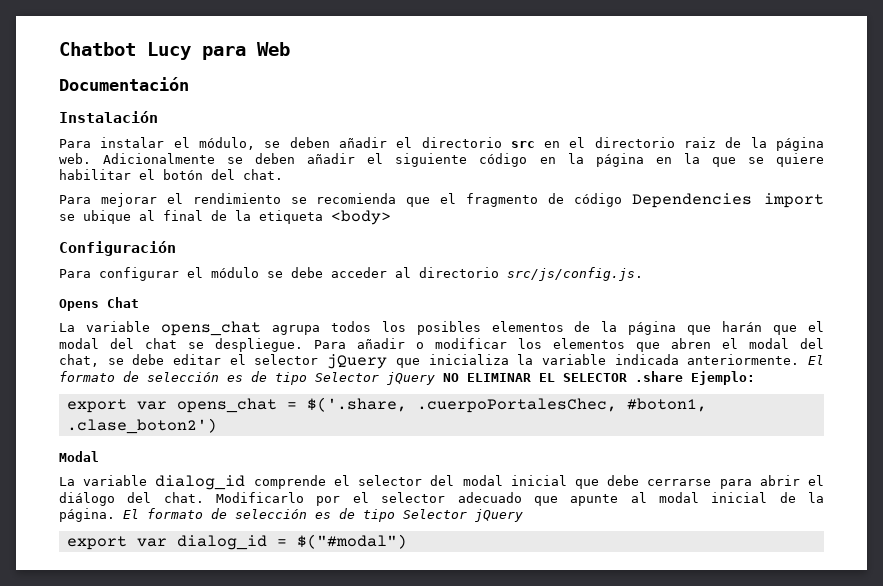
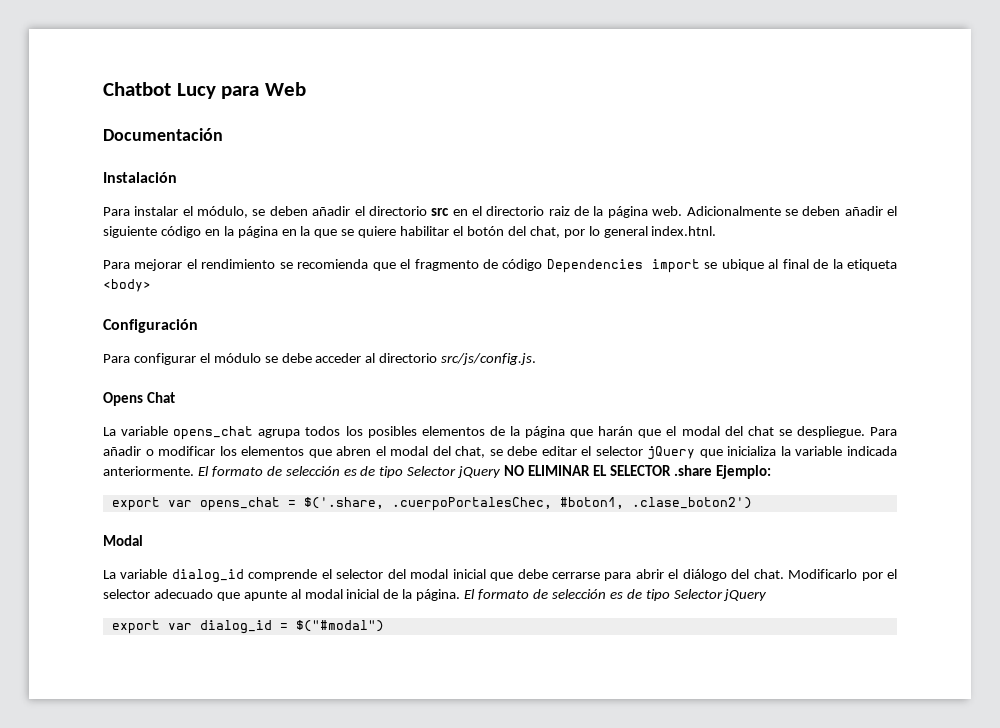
- Adicionalmente se deben añadir el siguiente código en la página en la que se quiere habilitar el botón del chat.
+ Adicionalmente se deben añadir el siguiente código en la página en la que se quiere habilitar el botón del chat, por lo general index.htnl.

